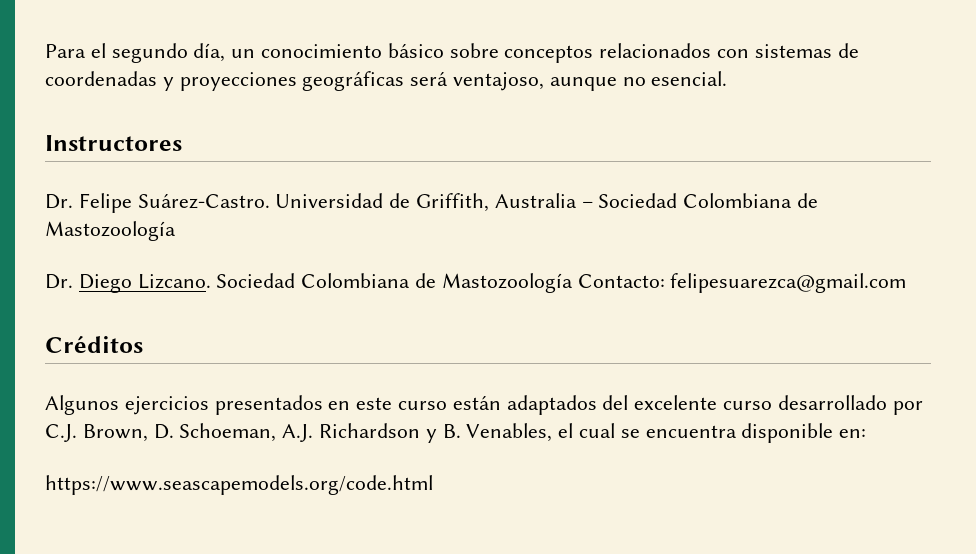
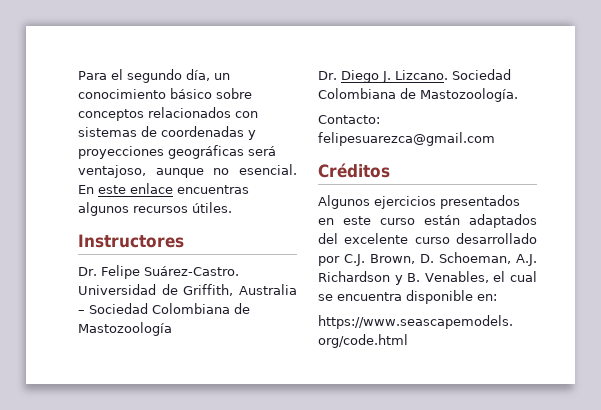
+ En este enlace encuentras algunos recursos útiles.
- Dr. Diego Lizcano.
+ Dr. Diego J. Lizcano.
- Sociedad Colombiana de Mastozoología Contacto: felipesuarezca@gmail.com
+ Sociedad Colombiana de Mastozoología.
+ Contacto: felipesuarezca@gmail.com

